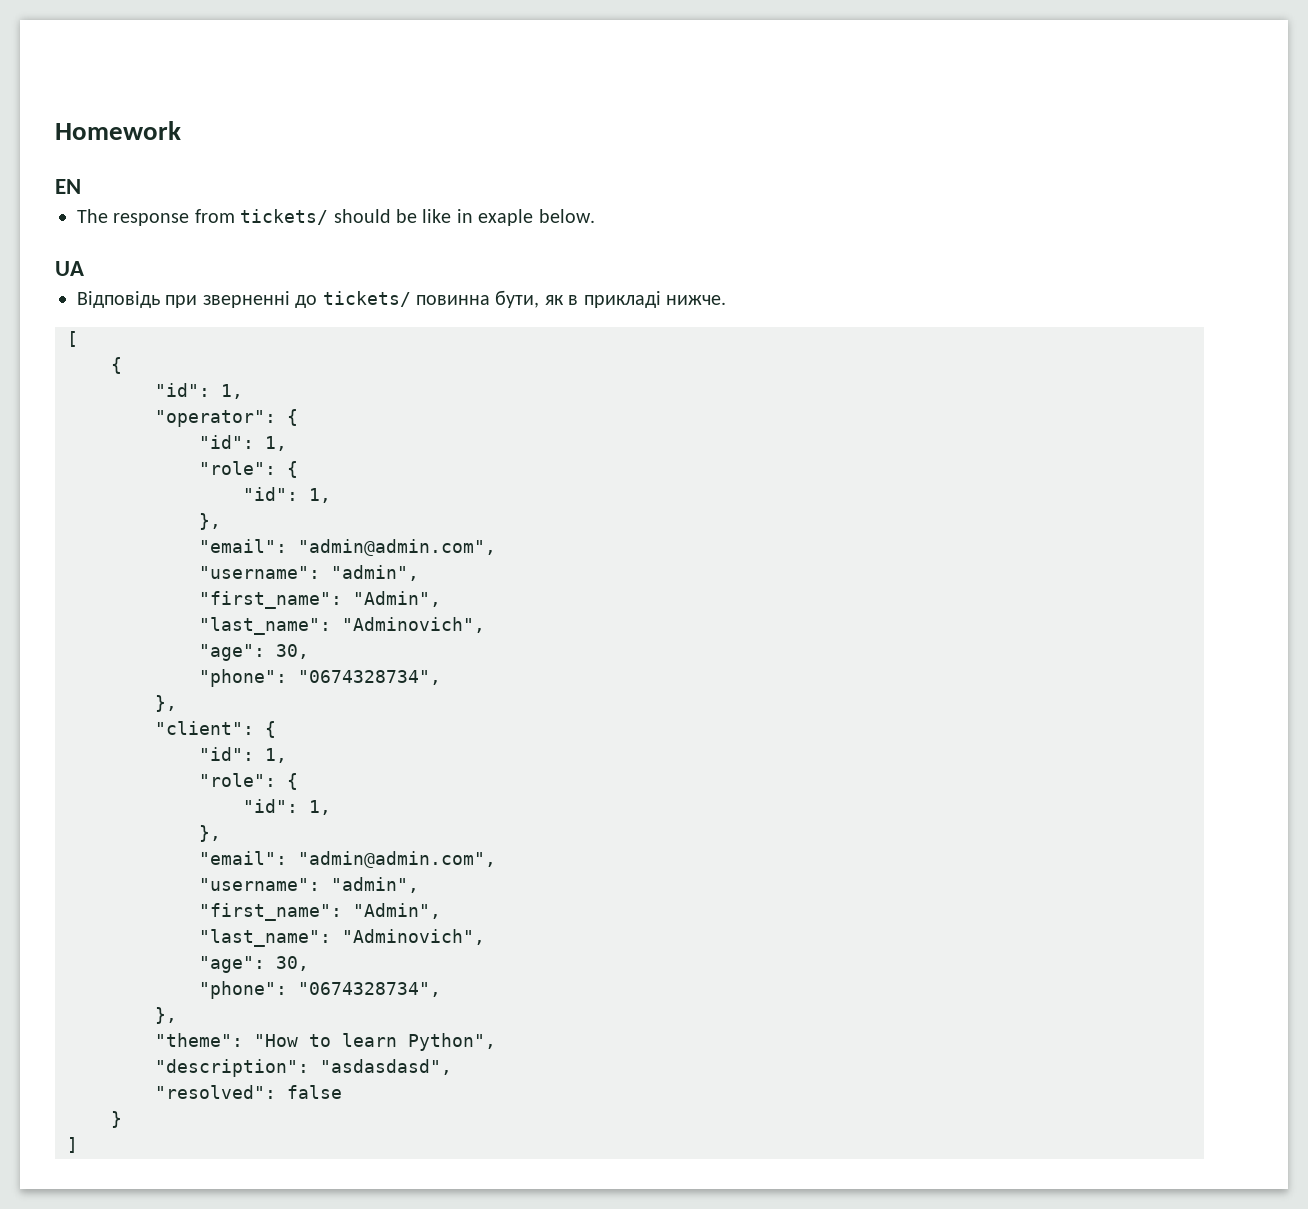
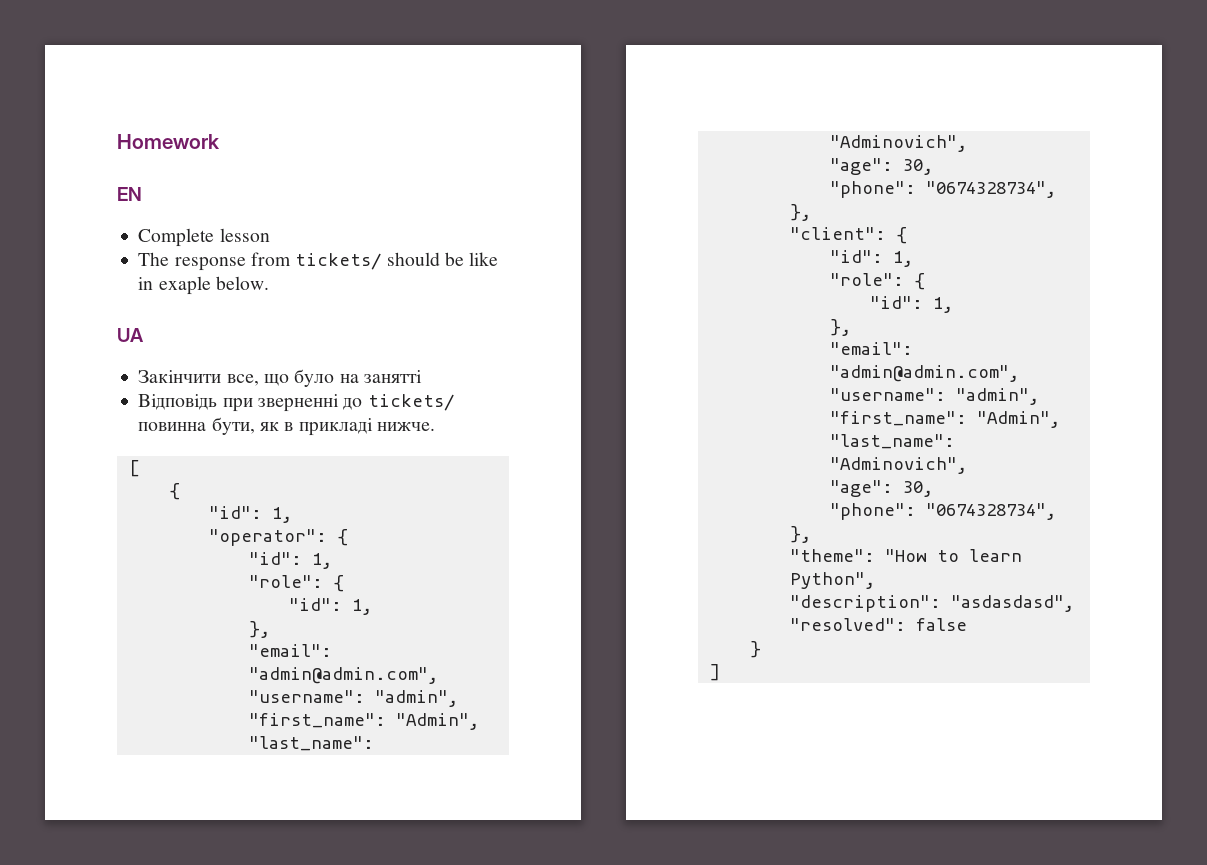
+ Complete lesson
+ Закінчити все, що було на занятті

